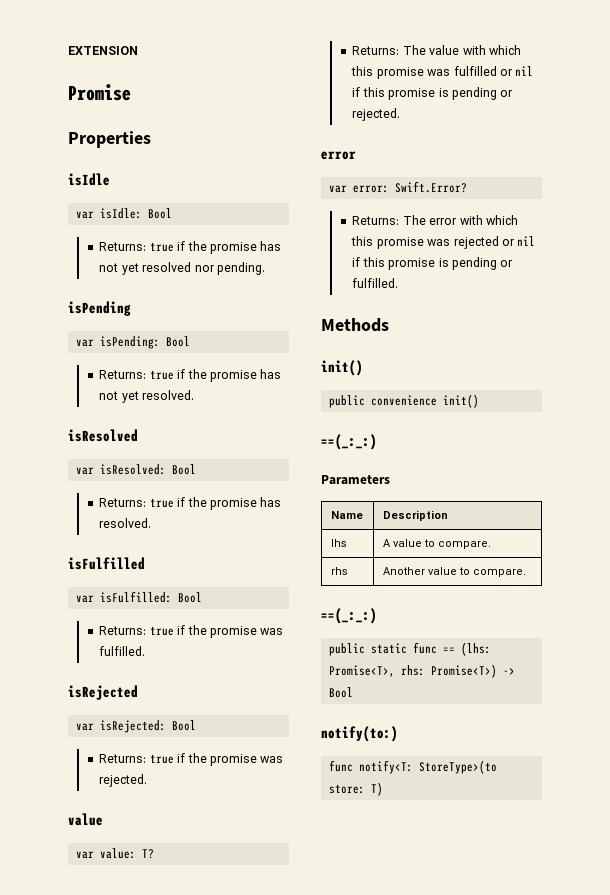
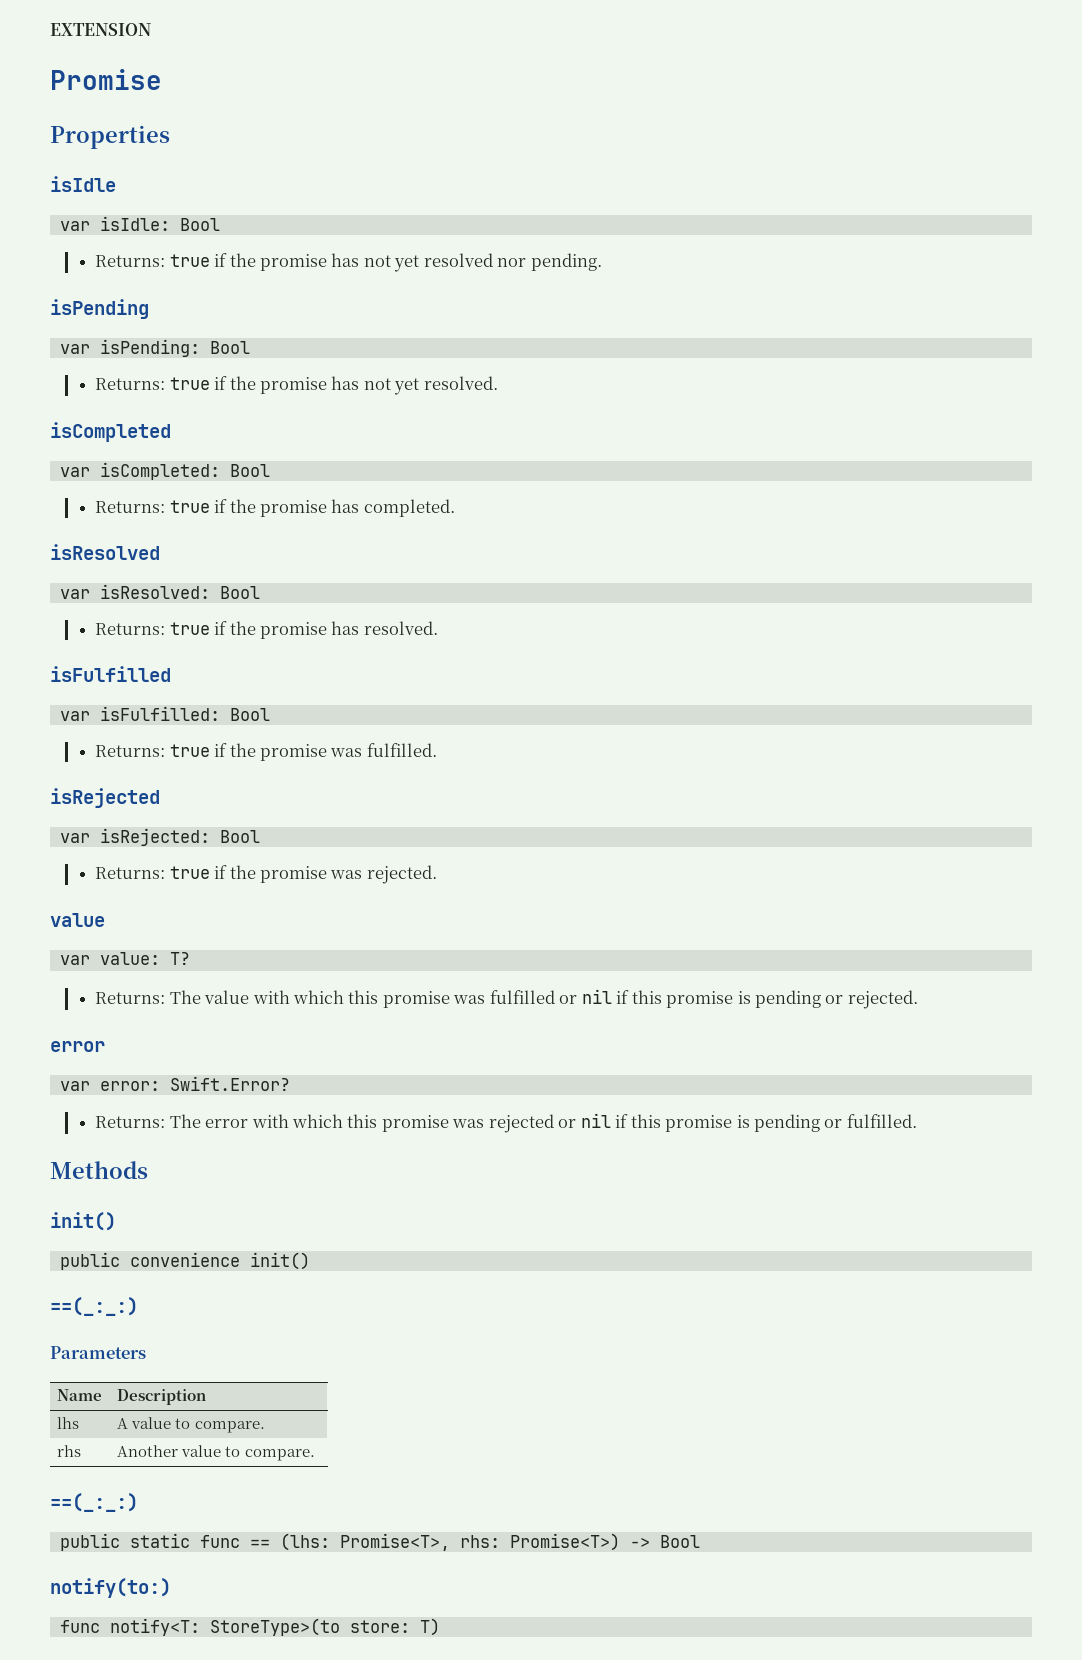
+ isCompleted
+ var isCompleted: Bool
+ Returns: true if the promise has completed.

